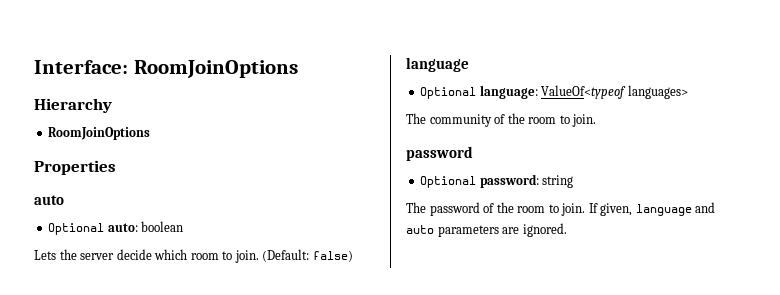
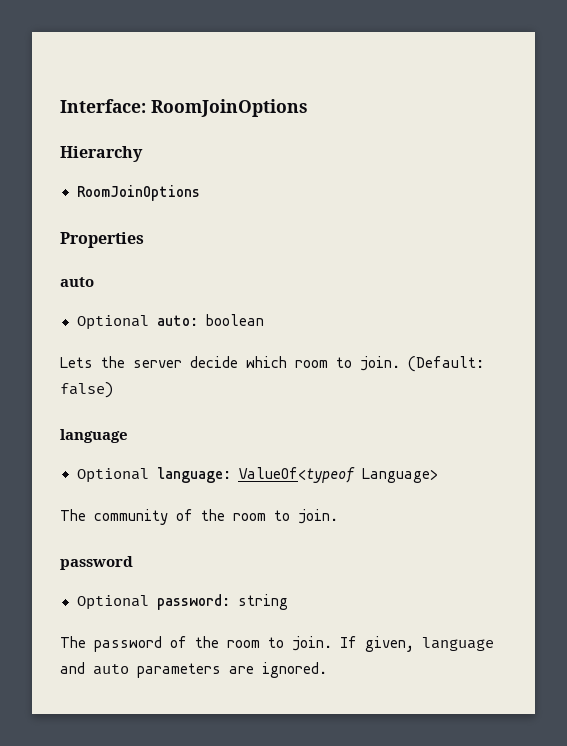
- Optional language: ValueOf<typeof languages>
+ Optional language: ValueOf<typeof Language>

